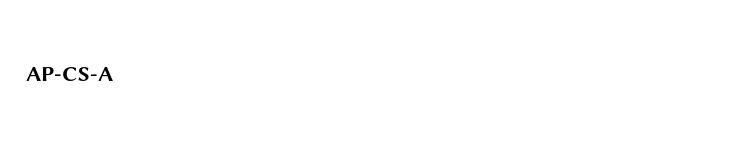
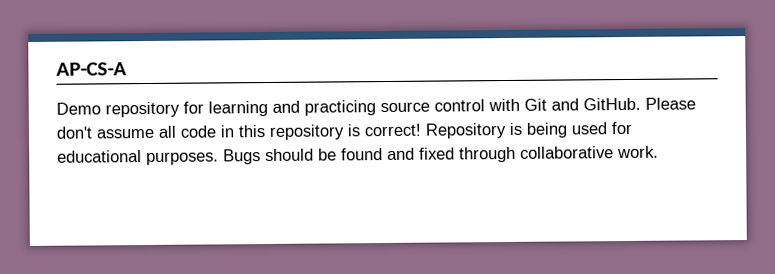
+ Demo repository for learning and practicing source control with Git and GitHub. Please don't assume all code in this repository is correct! Repository is being used for educational purposes. Bugs should be found and fixed through collaborative work.

